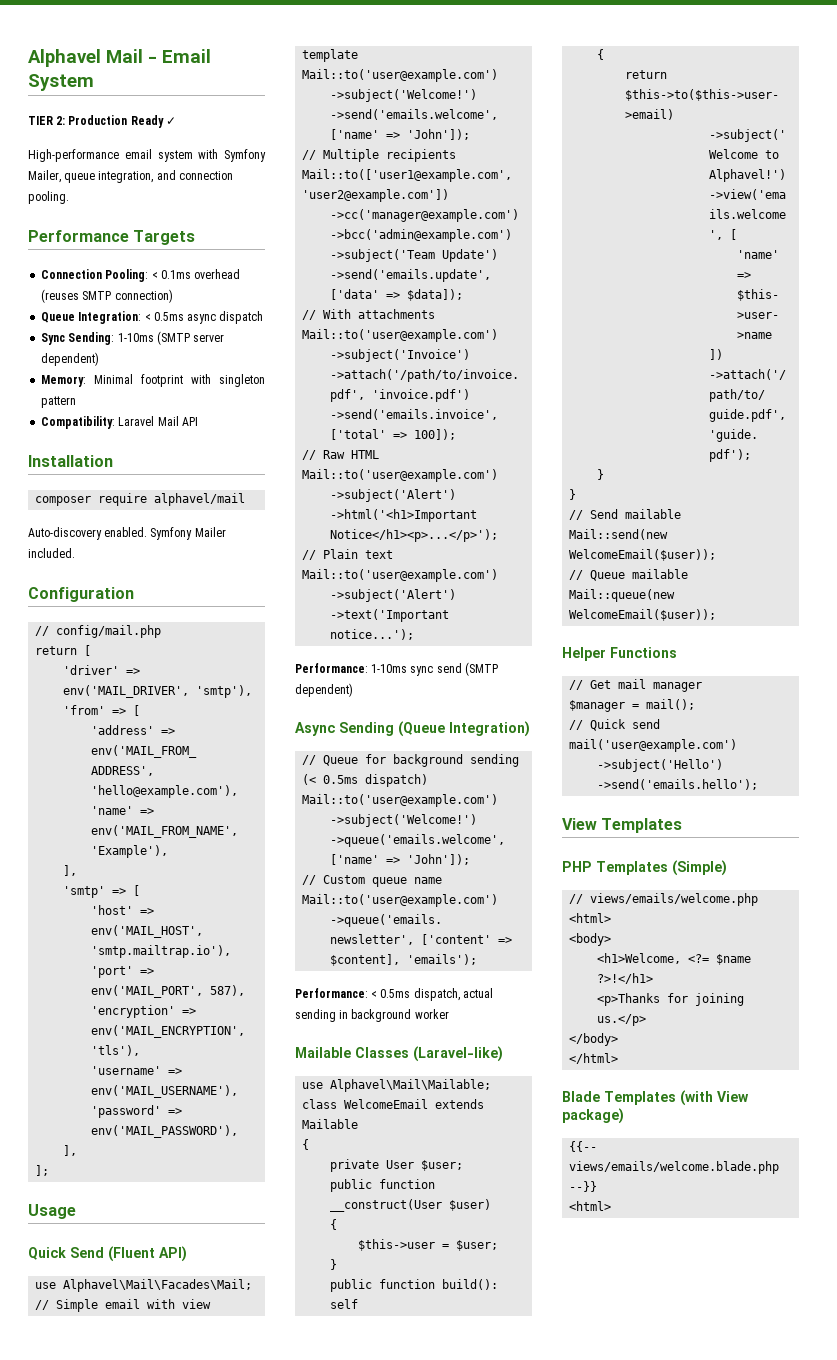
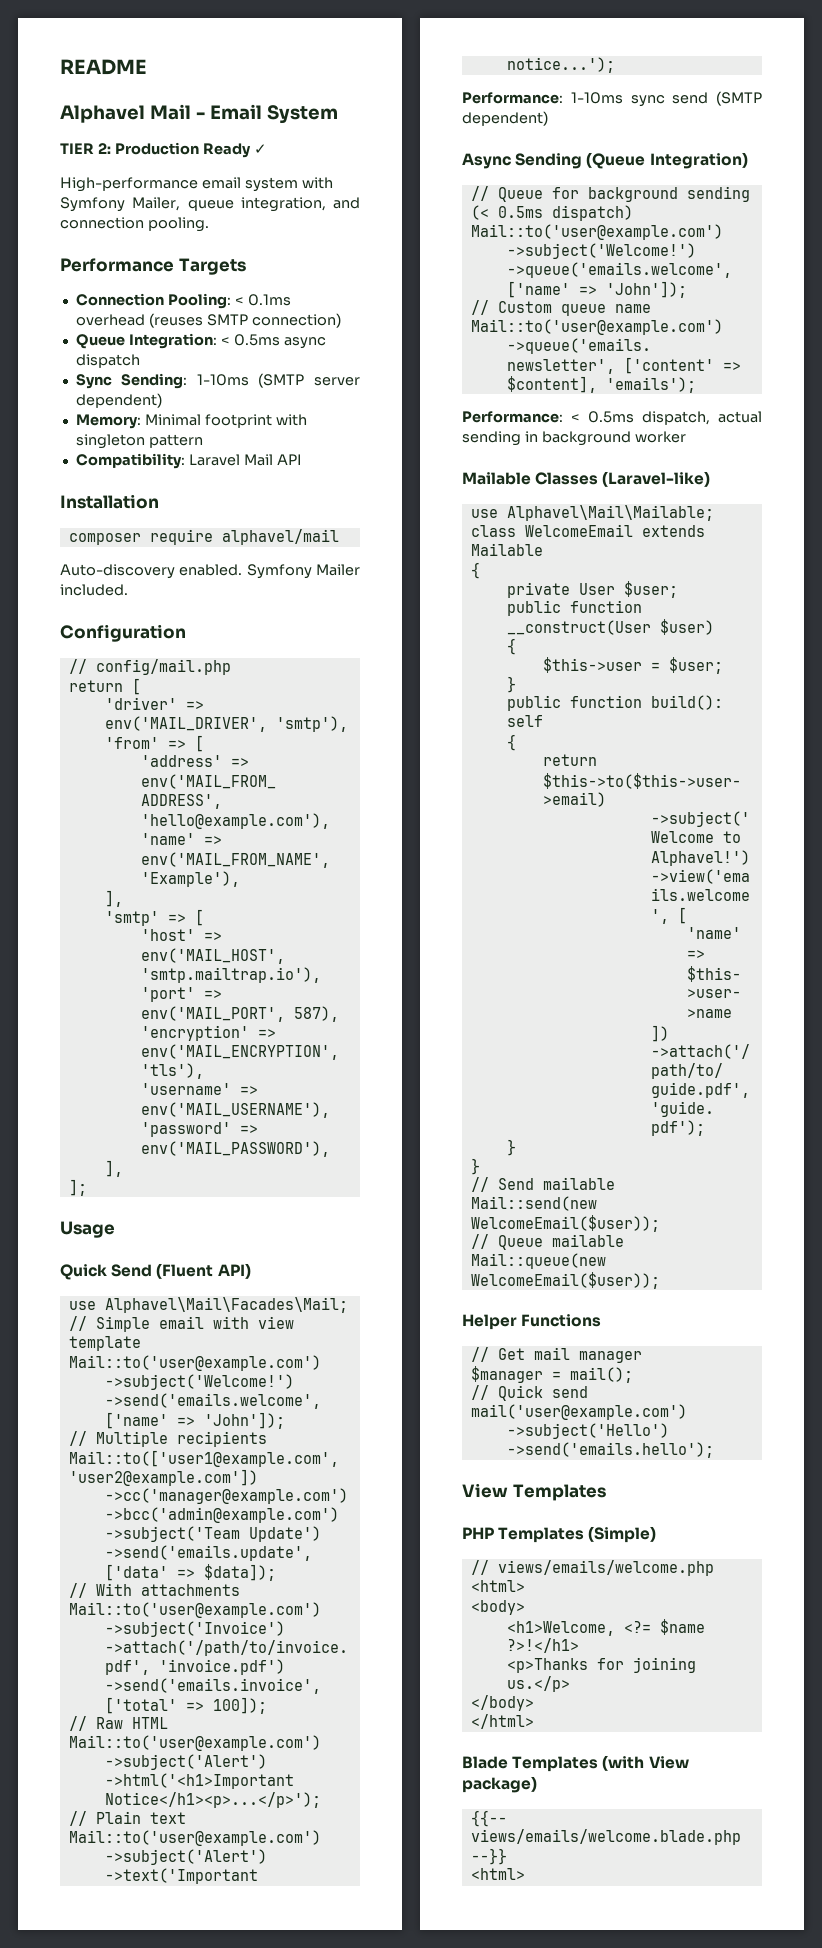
+ README

